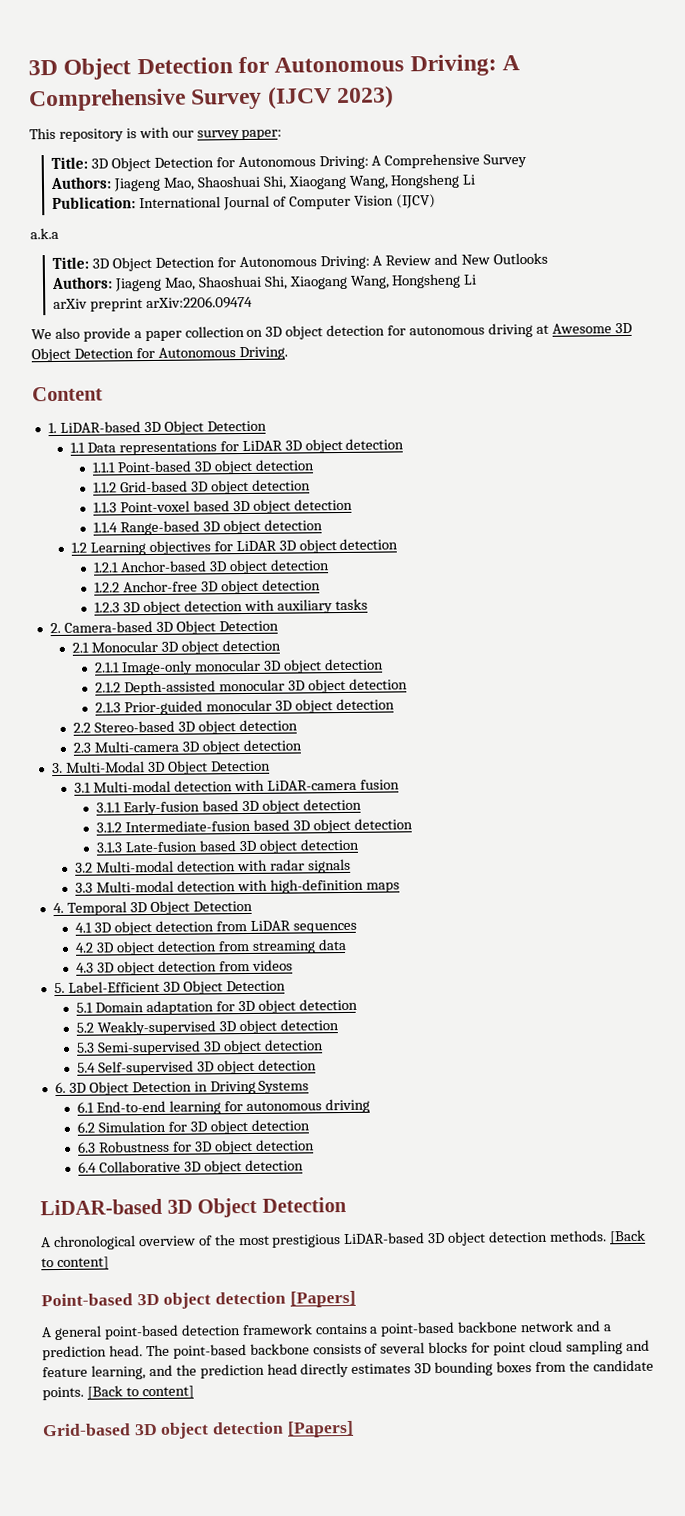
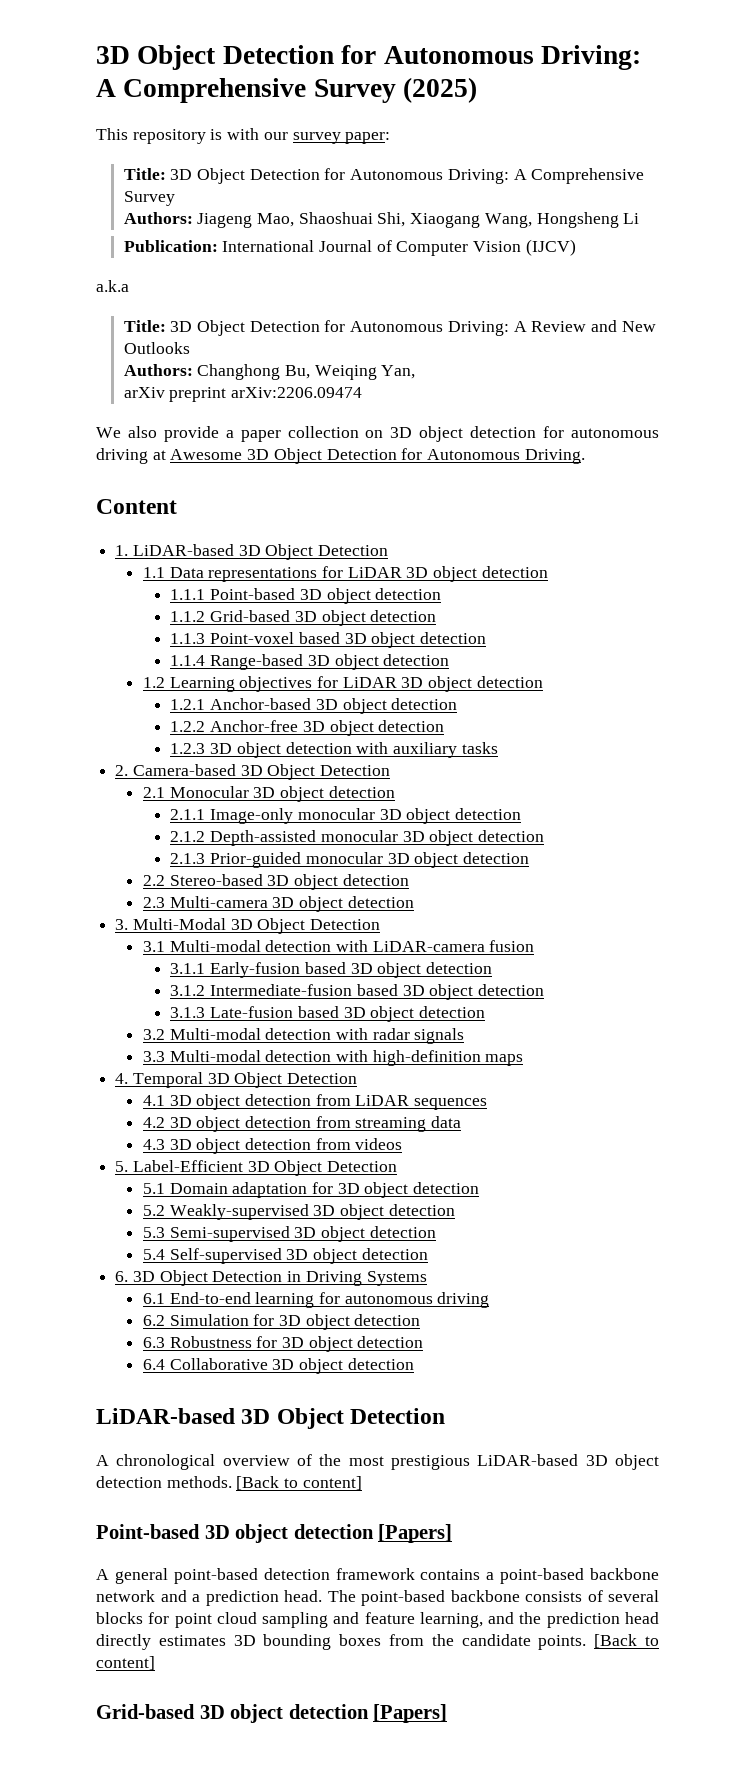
- 3D Object Detection for Autonomous Driving: A Comprehensive Survey (IJCV 2023)
+ 3D Object Detection for Autonomous Driving: A Comprehensive Survey (2025)
  Title: 3D Object Detection for Autonomous Driving: A Review and New Outlooks
- Authors: Jiageng Mao, Shaoshuai Shi, Xiaogang Wang, Hongsheng Li
+ Authors: Changhong Bu, Weiqing Yan,

